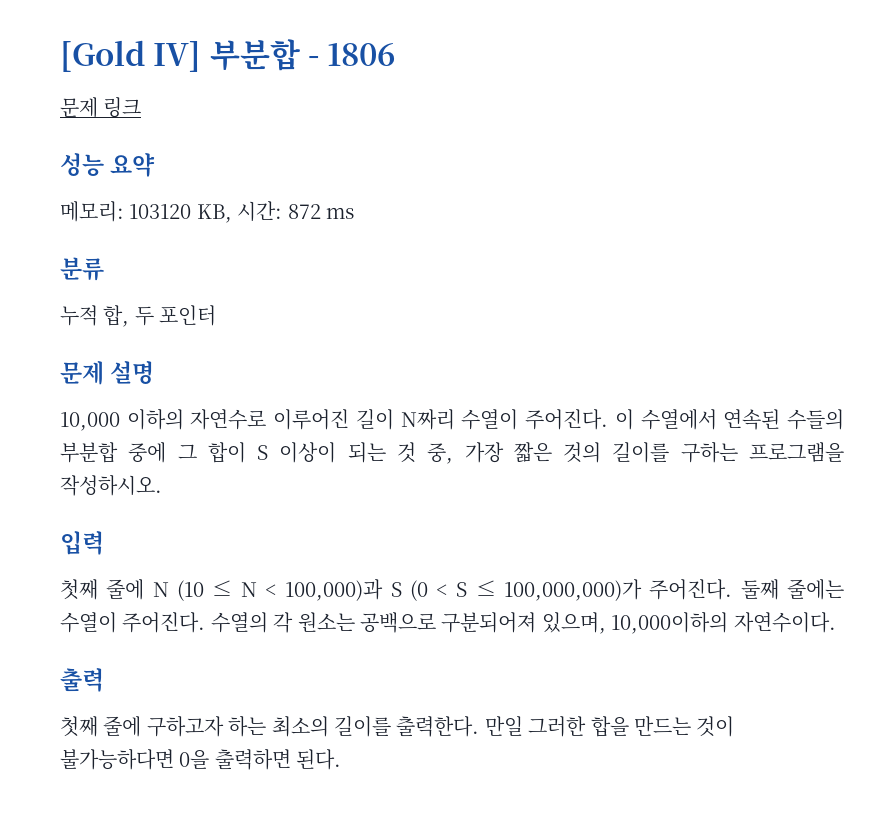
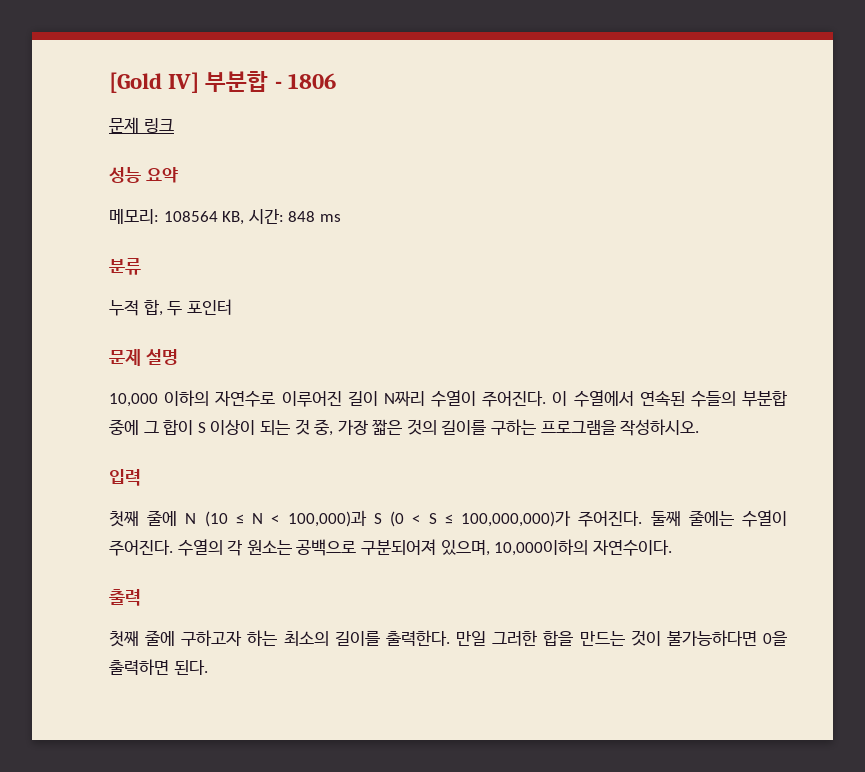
- 메모리: 103120 KB, 시간: 872 ms
+ 메모리: 108564 KB, 시간: 848 ms

